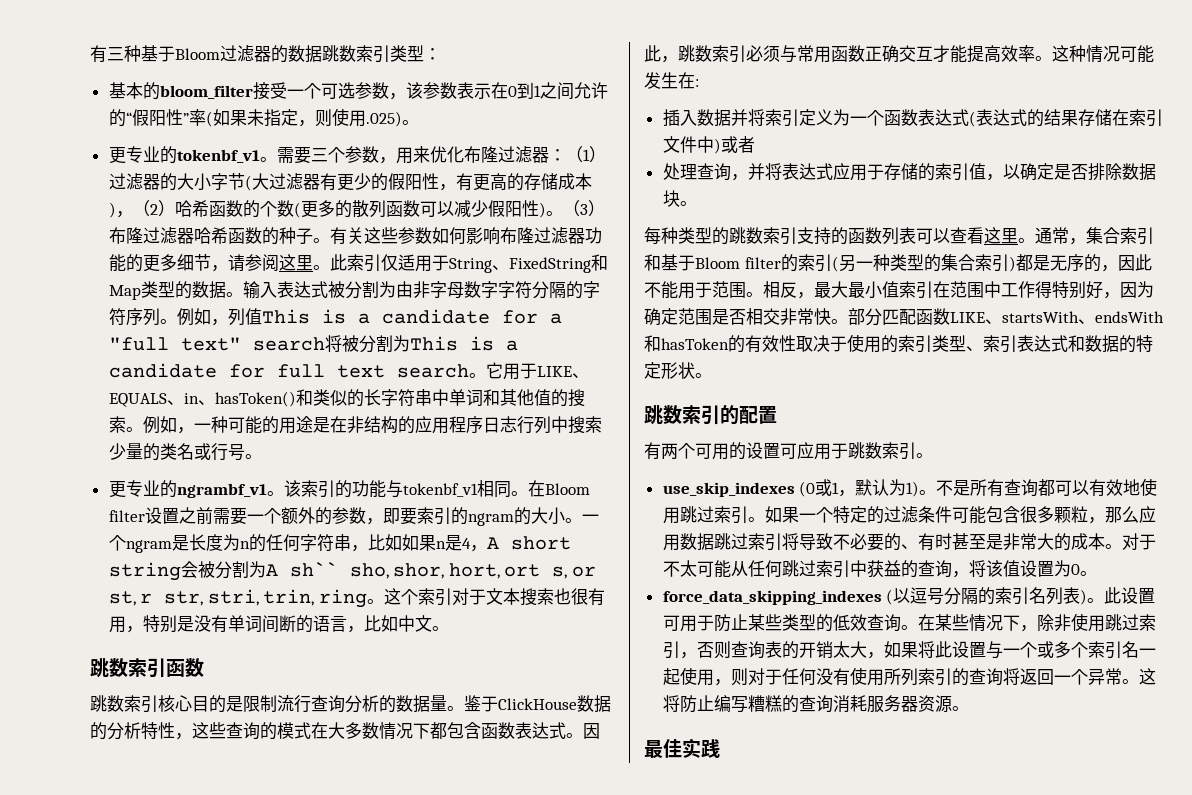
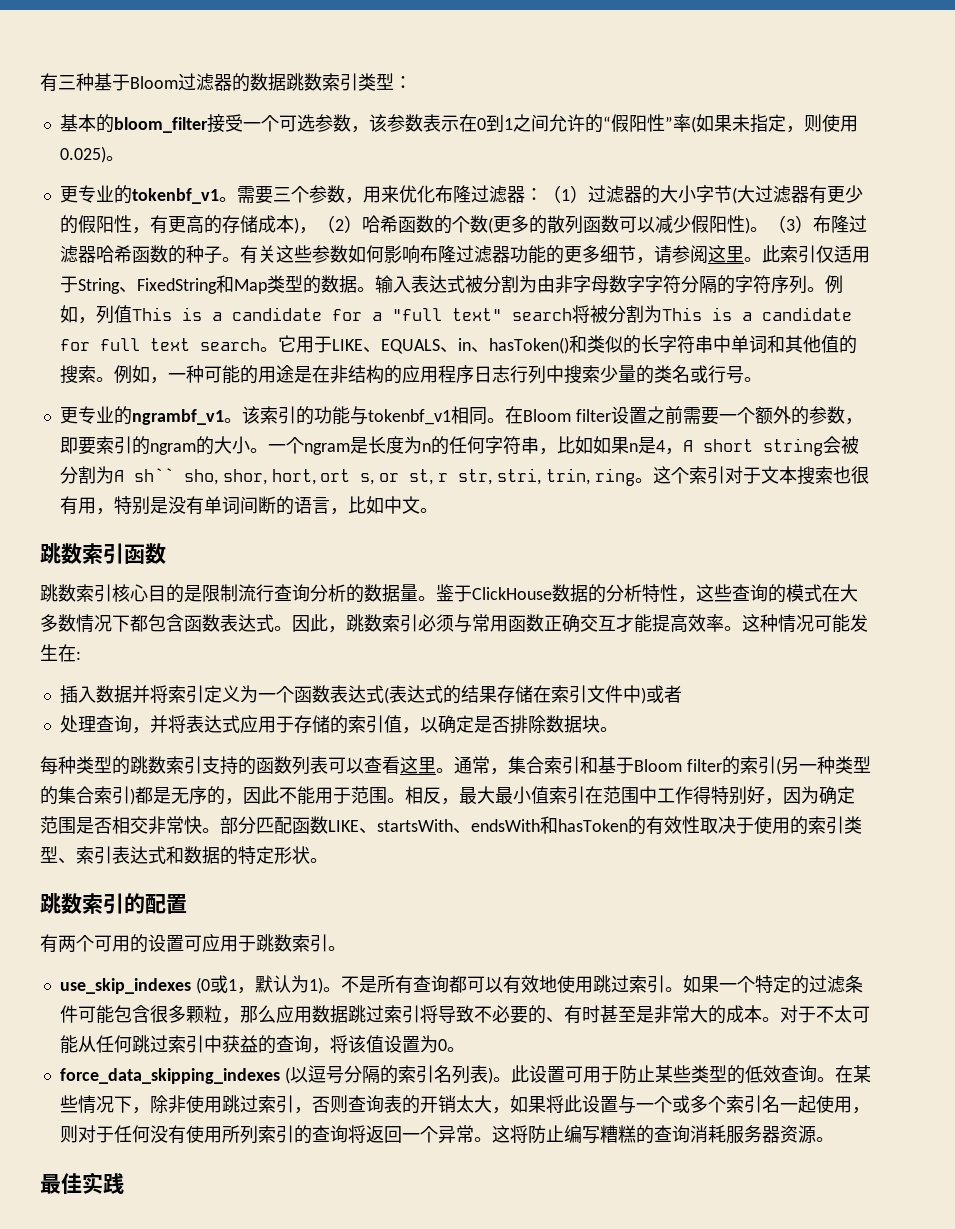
- 基本的bloom_filter接受一个可选参数，该参数表示在0到1之间允许的“假阳性”率(如果未指定，则使用.025)。
+ 基本的bloom_filter接受一个可选参数，该参数表示在0到1之间允许的“假阳性”率(如果未指定，则使用0.025)。

